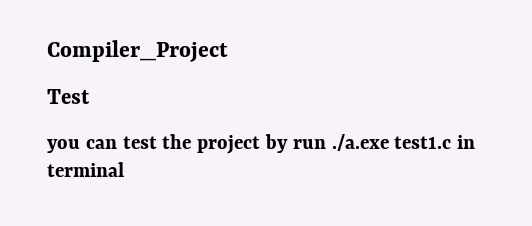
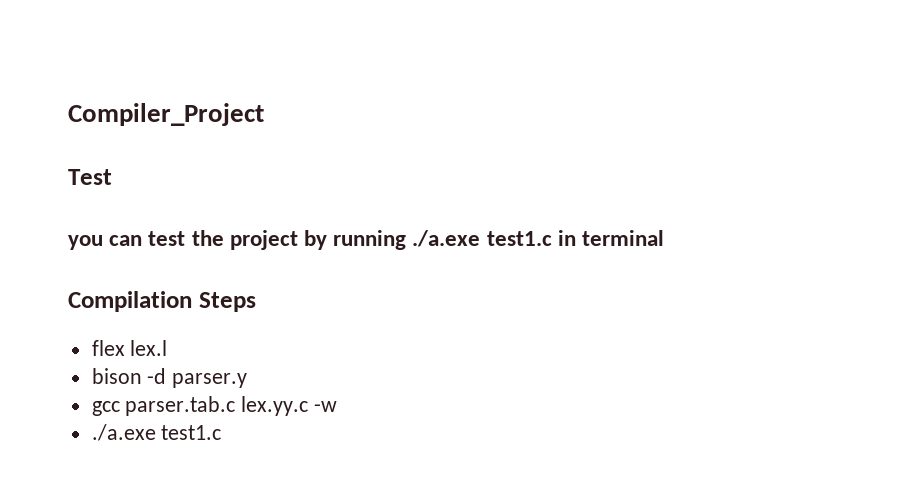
- you can test the project by run ./a.exe test1.c in terminal
+ you can test the project by running ./a.exe test1.c in terminal
+ Compilation Steps
+ flex lex.l
+ bison -d parser.y
+ gcc parser.tab.c lex.yy.c -w
+ ./a.exe test1.c

